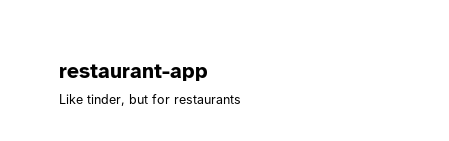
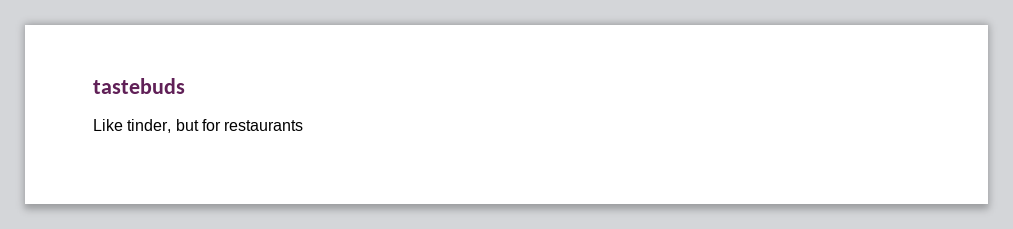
- restaurant-app
+ tastebuds

